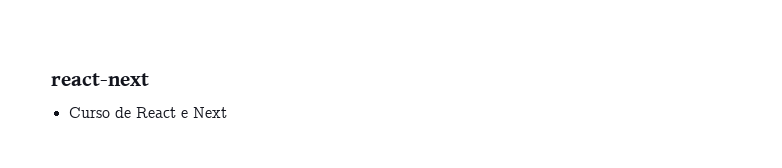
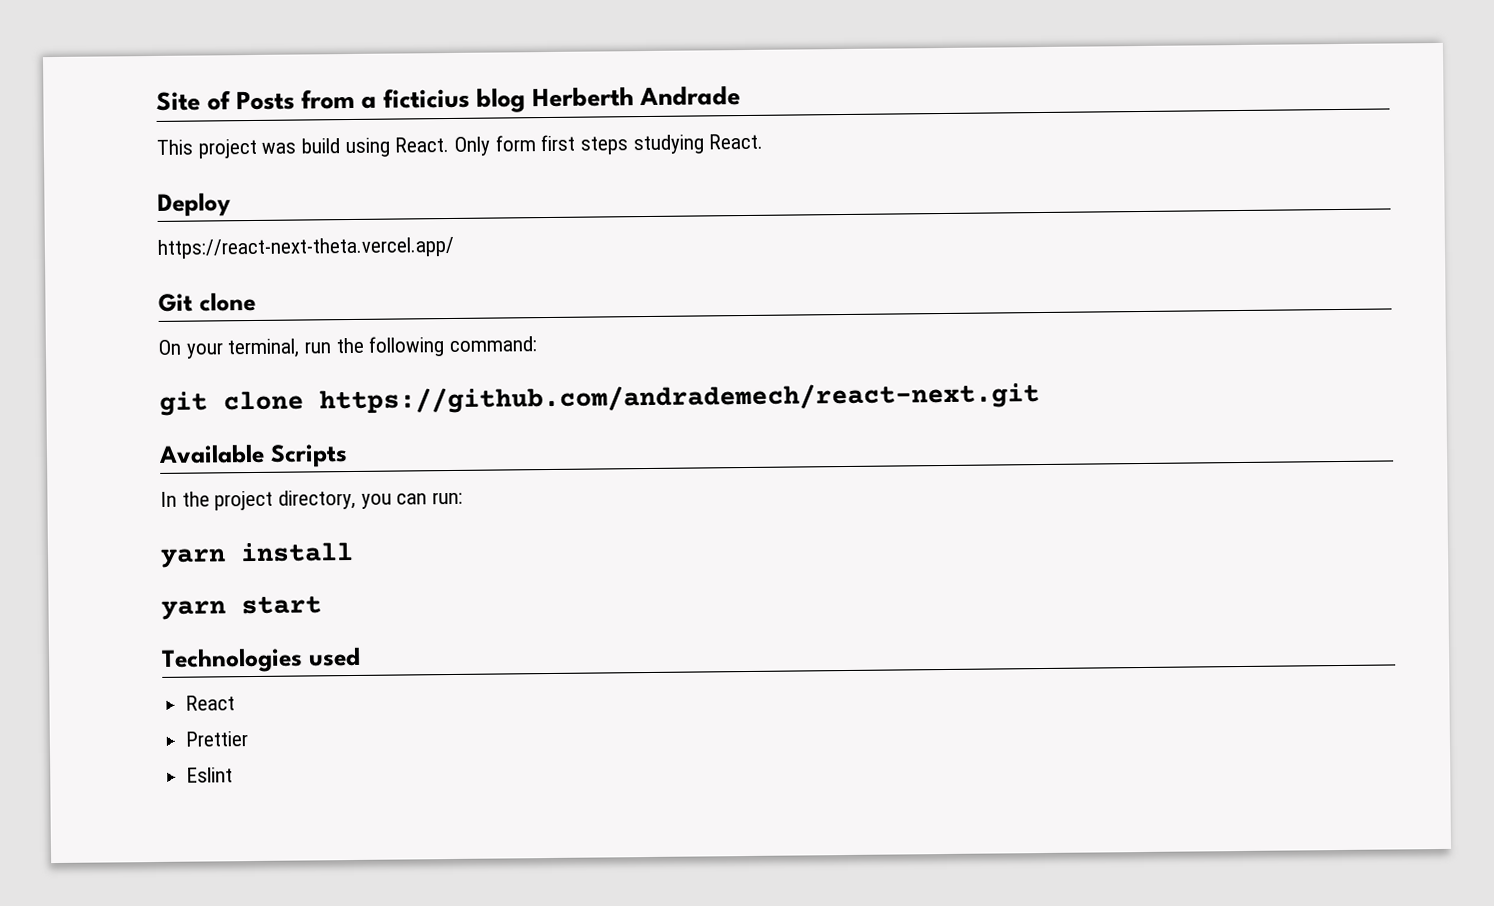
- react-next
- Curso de React e Next
+ Site of Posts from a ficticius blog Herberth Andrade
+ This project was build using React. Only form first steps studying React.
+ Deploy
+ https://react-next-theta.vercel.app/
+ Git clone
+ On your terminal, run the following command:
+ git clone https://github.com/andrademech/react-next.git
+ Available Scripts
+ In the project directory, you can run:
+ yarn install
+ yarn start
+ Technologies used
+ React
+ Prettier
+ Eslint

